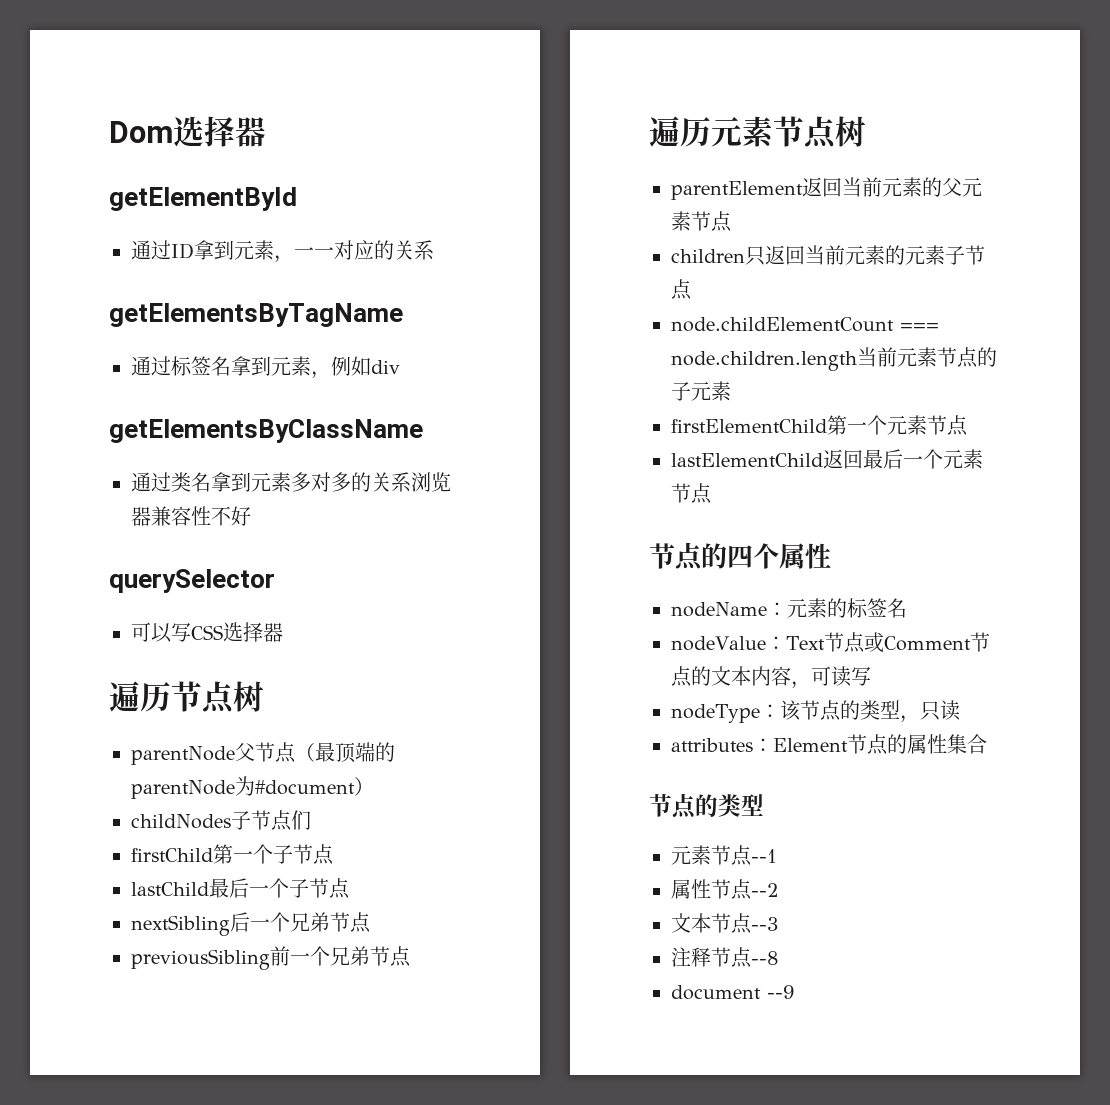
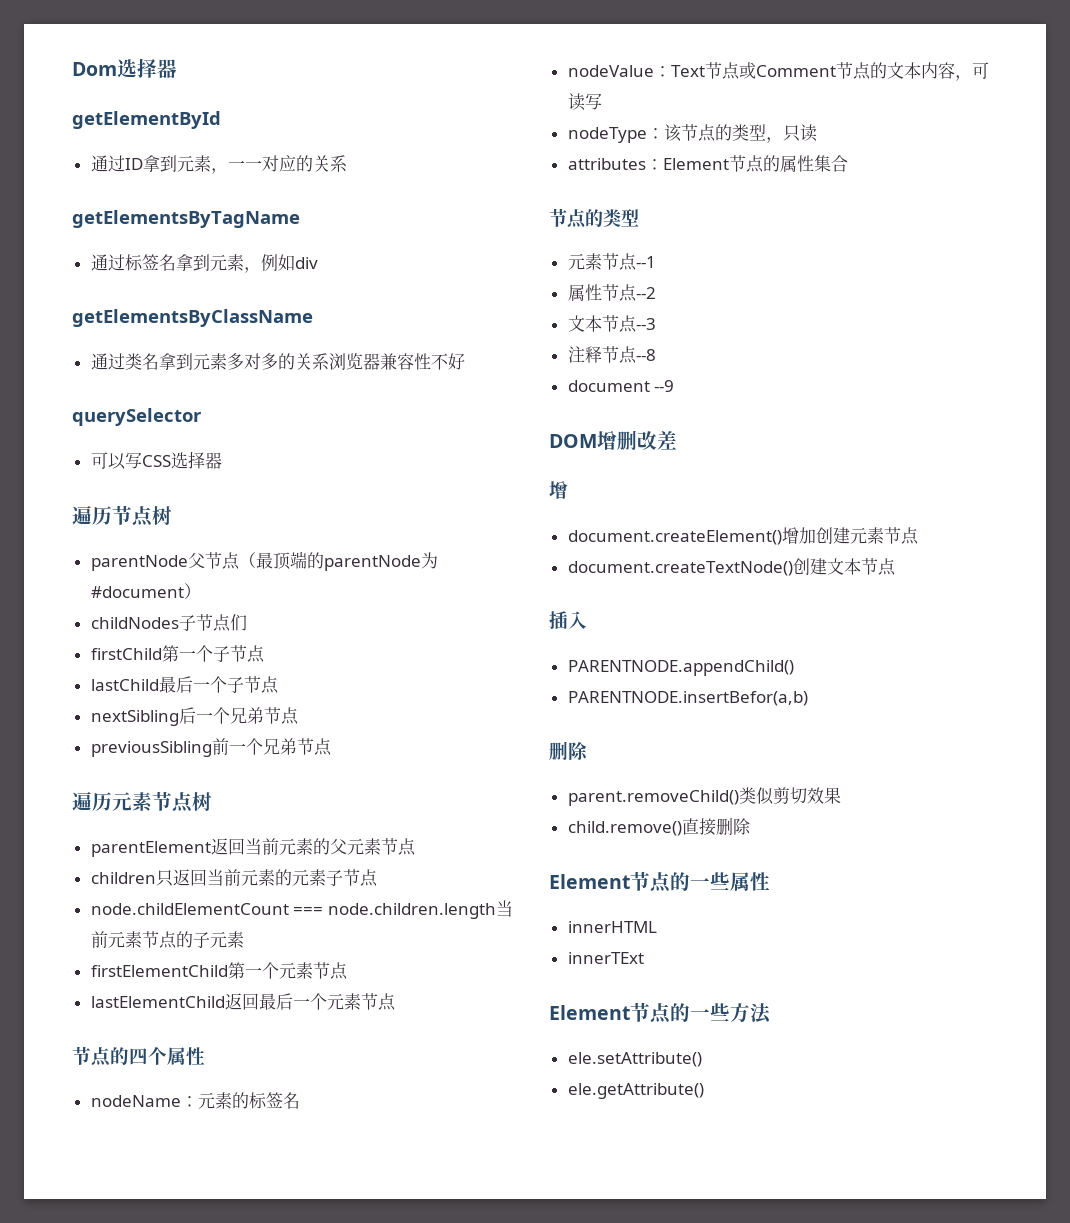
+ DOM增删改差
+ 增
+ document.createElement()增加创建元素节点
+ document.createTextNode()创建文本节点
+ 插入
+ PARENTNODE.appendChild()
+ PARENTNODE.insertBefor(a,b)
+ 删除
+ parent.removeChild()类似剪切效果
+ child.remove()直接删除
+ Element节点的一些属性
+ innerHTML
+ innerTExt
+ Element节点的一些方法
+ ele.setAttribute()
+ ele.getAttribute()

